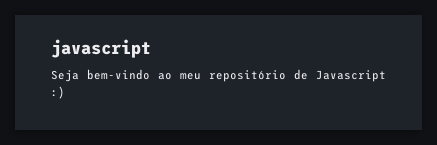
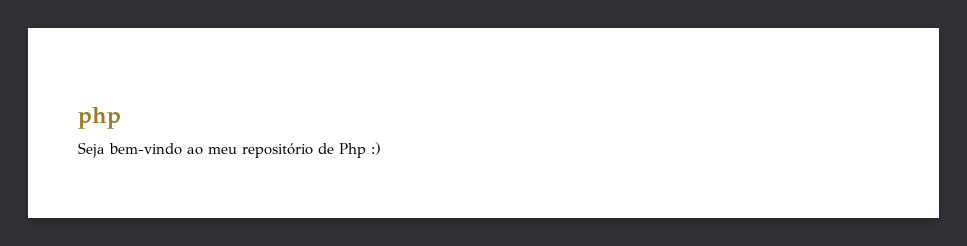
- javascript
+ php
- Seja bem-vindo ao meu repositório de Javascript :)
+ Seja bem-vindo ao meu repositório de Php :)

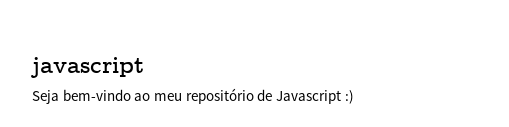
- php
+ javascript
- Seja bem-vindo ao meu repositório de Php :)
+ Seja bem-vindo ao meu repositório de Javascript :)

